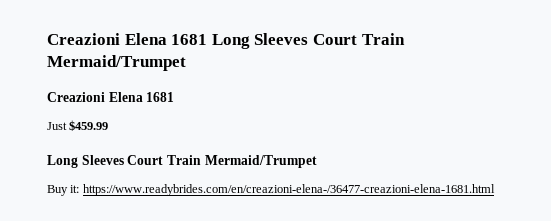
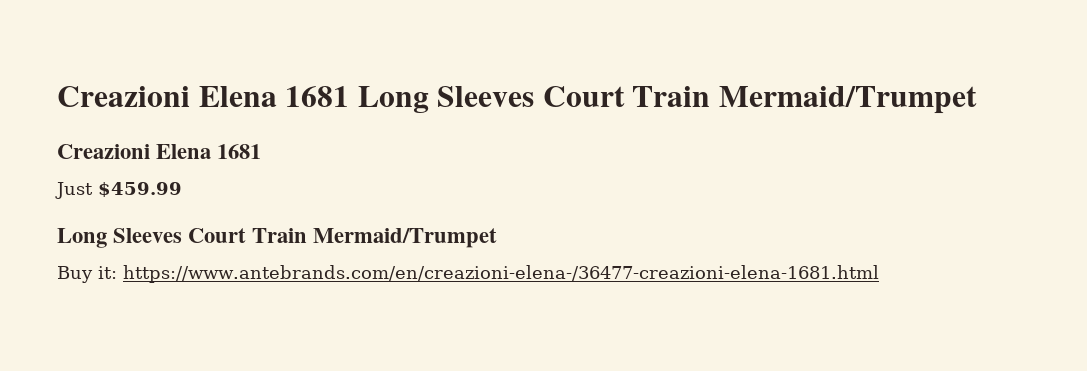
- Buy it: https://www.readybrides.com/en/creazioni-elena-/36477-creazioni-elena-1681.html
+ Buy it: https://www.antebrands.com/en/creazioni-elena-/36477-creazioni-elena-1681.html

